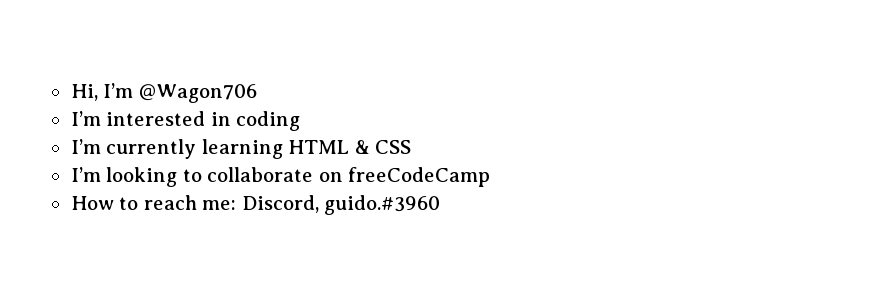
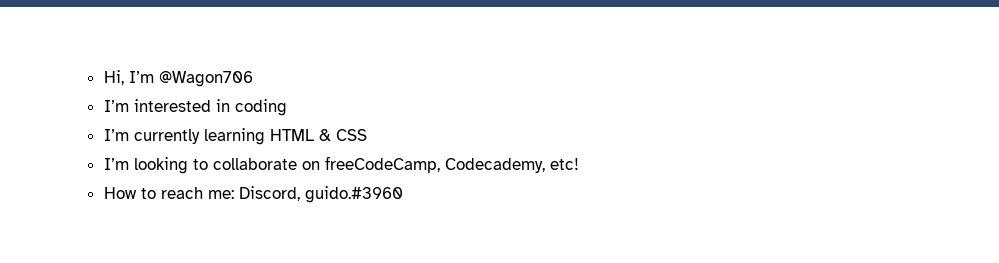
- I’m looking to collaborate on freeCodeCamp
+ I’m looking to collaborate on freeCodeCamp, Codecademy, etc!

